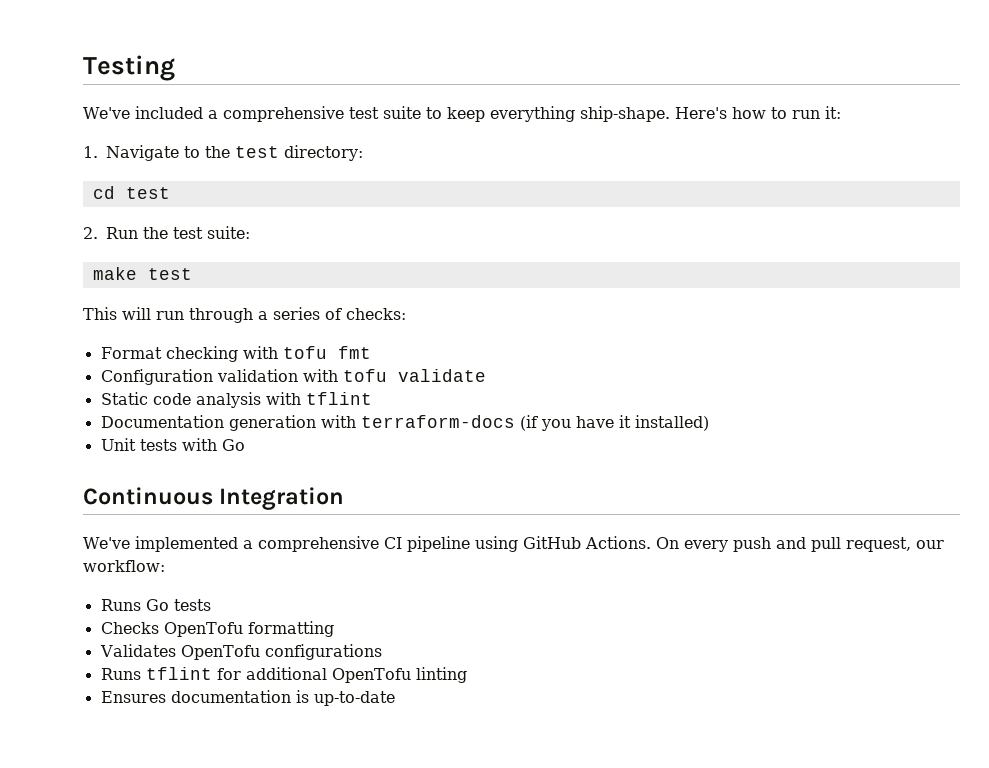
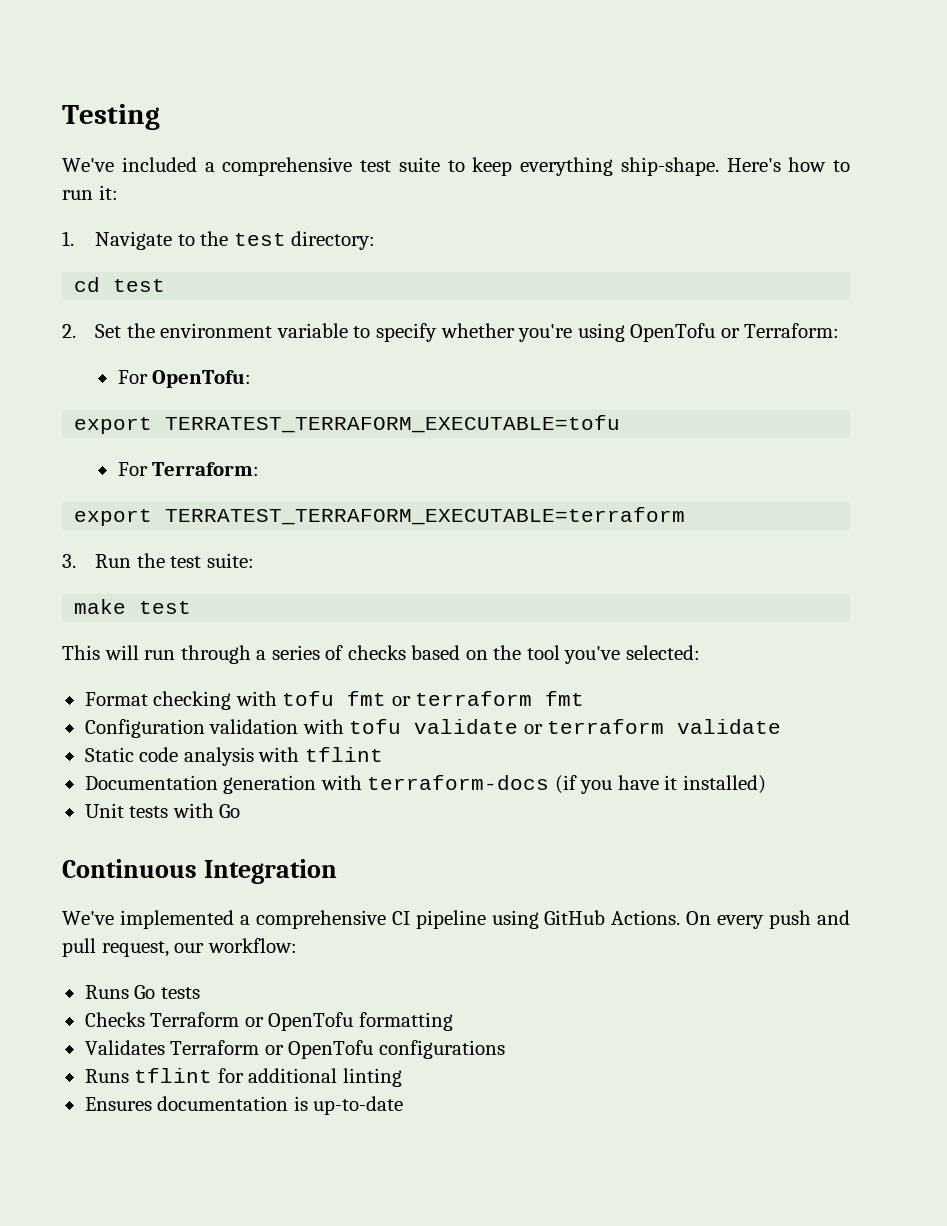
- 2. Run the test suite:
+ 2. Set the environment variable to specify whether you're using OpenTofu or Terraform:
+ For OpenTofu:
+ export TERRATEST_TERRAFORM_EXECUTABLE=tofu
+ For Terraform:
+ export TERRATEST_TERRAFORM_EXECUTABLE=terraform
+ 3. Run the test suite:
- This will run through a series of checks:
+ This will run through a series of checks based on the tool you've selected:
- Format checking with tofu fmt
+ Format checking with tofu fmt or terraform fmt
- Configuration validation with tofu validate
+ Configuration validation with tofu validate or terraform validate
- Checks OpenTofu formatting
+ Checks Terraform or OpenTofu formatting
- Validates OpenTofu configurations
+ Validates Terraform or OpenTofu configurations
- Runs tflint for additional OpenTofu linting
+ Runs tflint for additional linting

